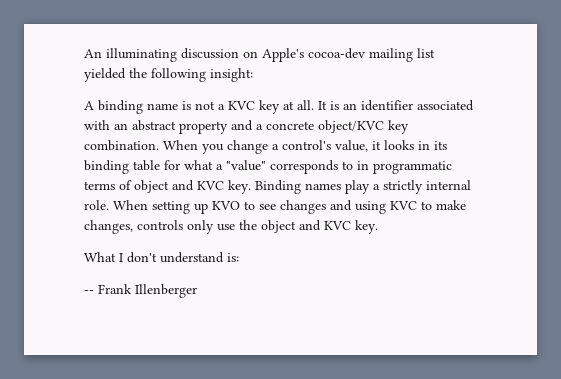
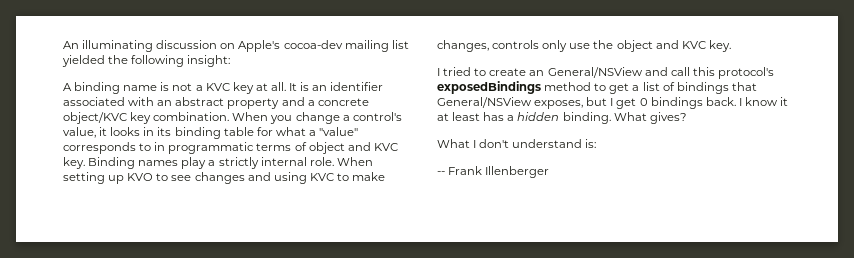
+ I tried to create an General/NSView and call this protocol's exposedBindings method to get a list of bindings that General/NSView exposes, but I get 0 bindings back. I know it at least has a hidden binding. What gives?

